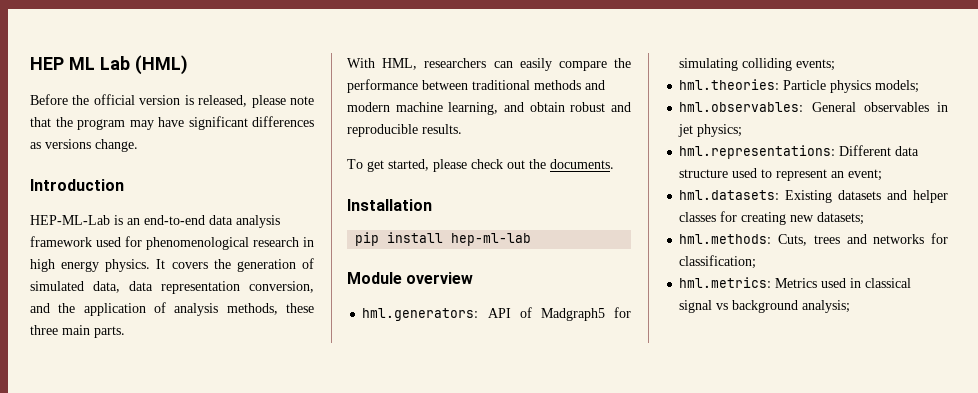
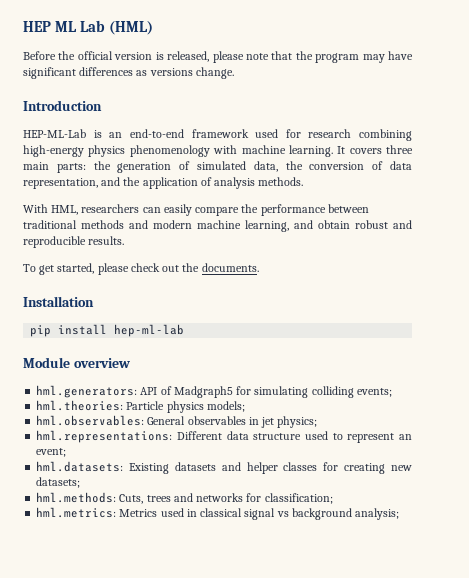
- HEP-ML-Lab is an end-to-end data analysis framework used for phenomenological research in high energy physics. It covers the generation of simulated data, data representation conversion, and the application of analysis methods, these three main parts.
+ HEP-ML-Lab is an end-to-end framework used for research combining high-energy physics phenomenology with machine learning. It covers three main parts: the generation of simulated data, the conversion of data representation, and the application of analysis methods.

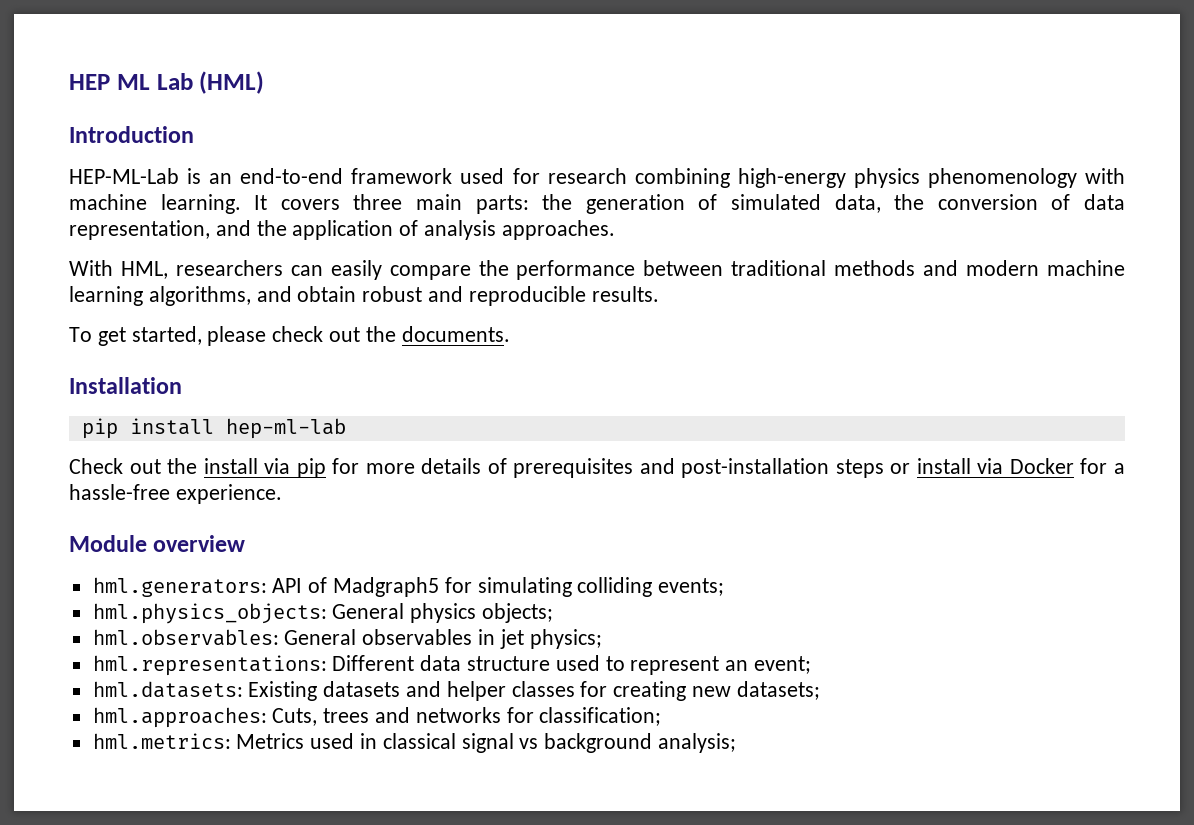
- Before the official version is released, please note that the program may have significant differences as versions change.
- It covers three main parts: the generation of simulated data, the conversion of data representation, and the application of analysis methods.
+ It covers three main parts: the generation of simulated data, the conversion of data representation, and the application of analysis approaches.
- With HML, researchers can easily compare the performance between traditional methods and modern machine learning, and obtain robust and reproducible results.
+ With HML, researchers can easily compare the performance between traditional methods and modern machine learning algorithms, and obtain robust and reproducible results.
+ Check out the install via pip for more details of prerequisites and post-installation steps or install via Docker for a hassle-free experience.
- hml.theories: Particle physics models;
+ hml.physics_objects: General physics objects;
- hml.methods: Cuts, trees and networks for classification;
+ hml.approaches: Cuts, trees and networks for classification;

